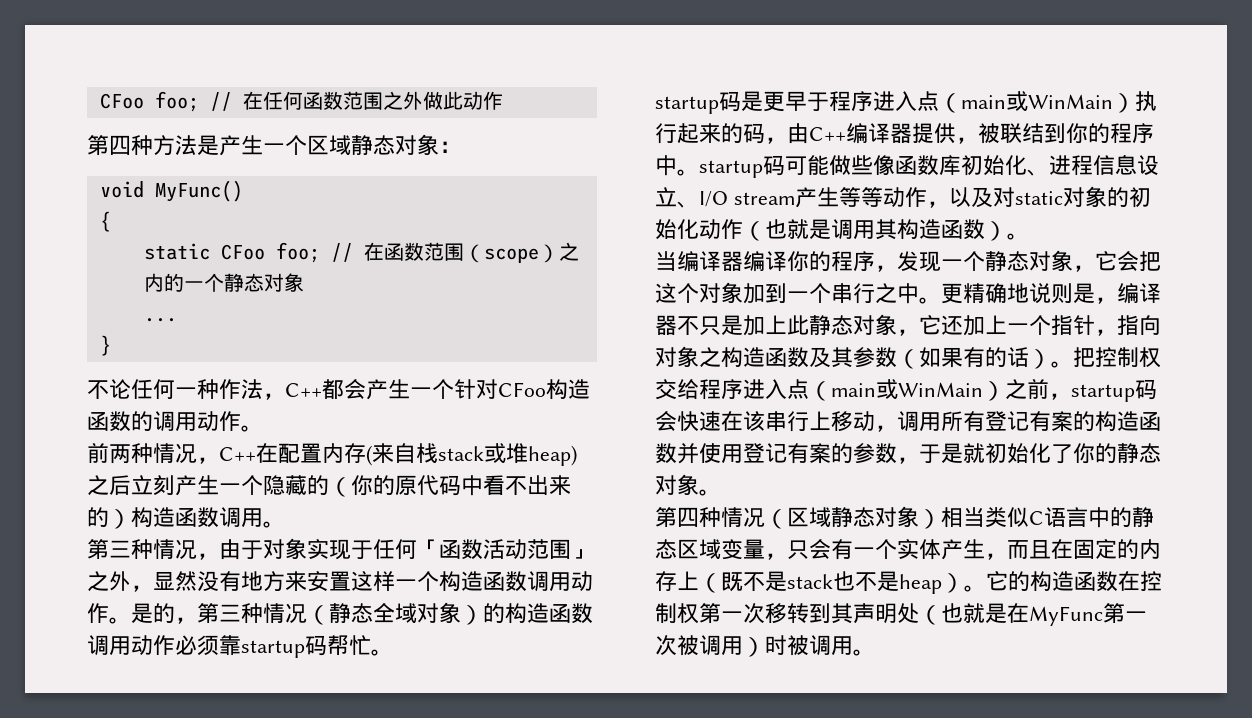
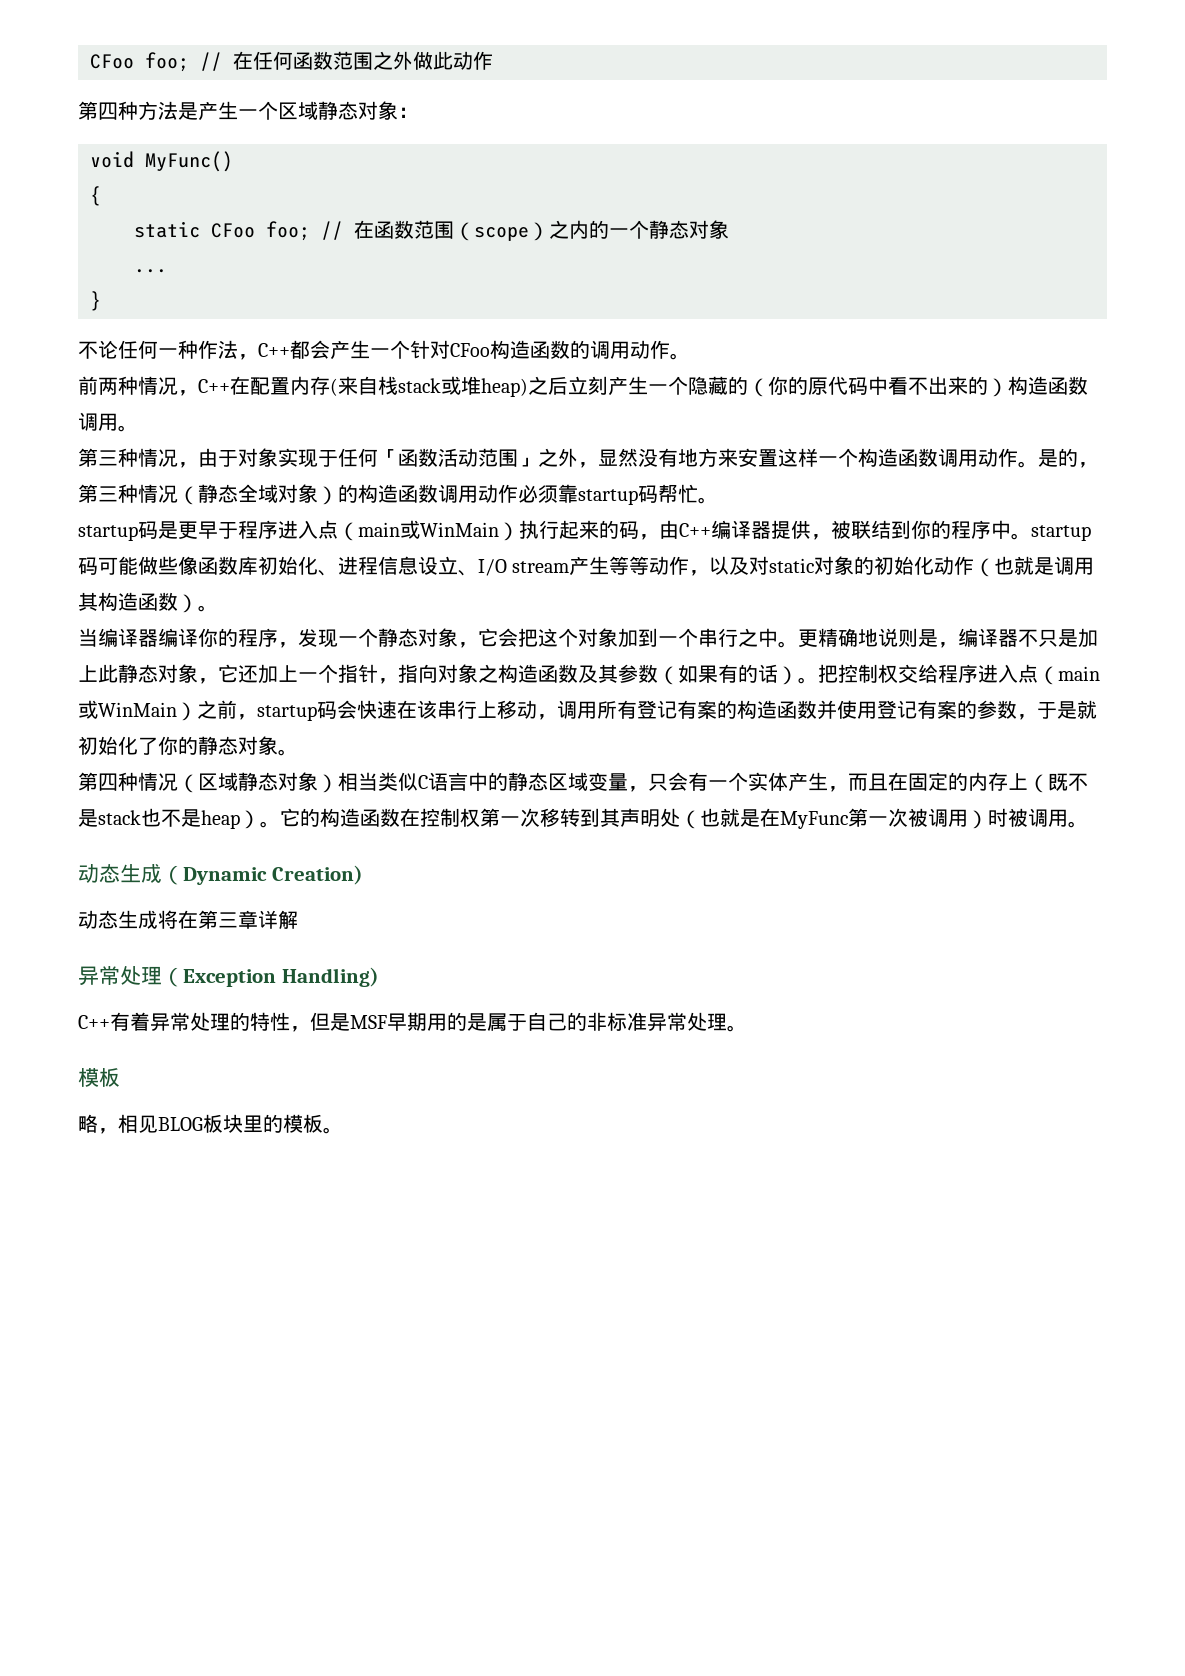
+ 动态生成（Dynamic Creation)
+ 动态生成将在第三章详解
+ 异常处理（Exception Handling)
+ C++有着异常处理的特性，但是MSF早期用的是属于自己的非标准异常处理。
+ 模板
+ 略，相见BLOG板块里的模板。

